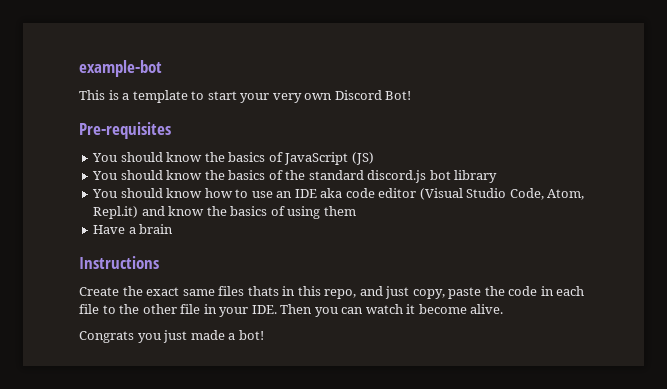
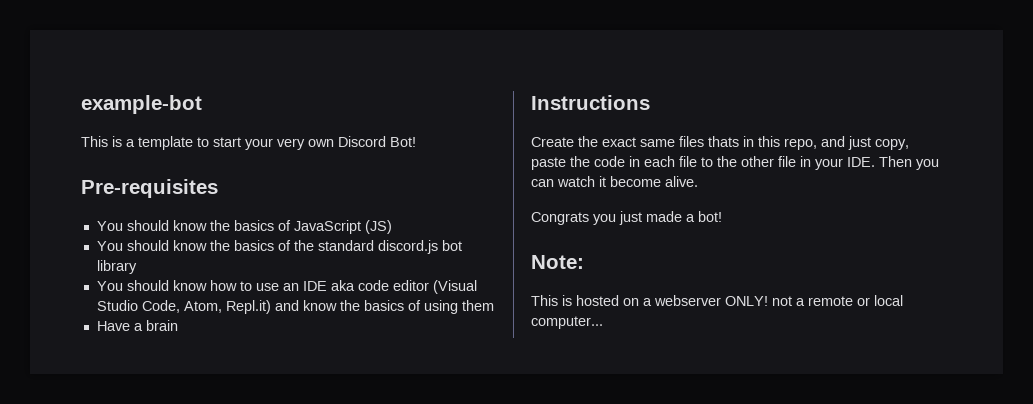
+ Note:
+ This is hosted on a webserver ONLY! not a remote or local computer...

